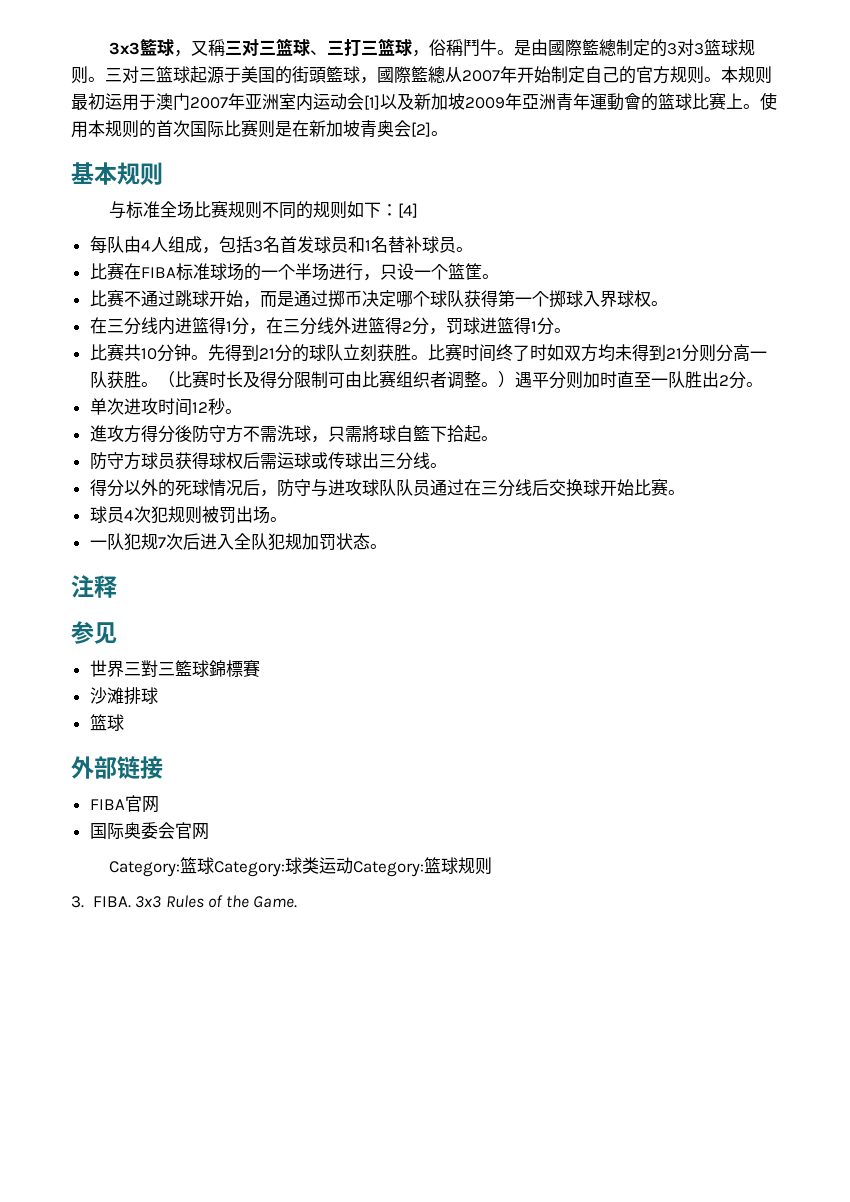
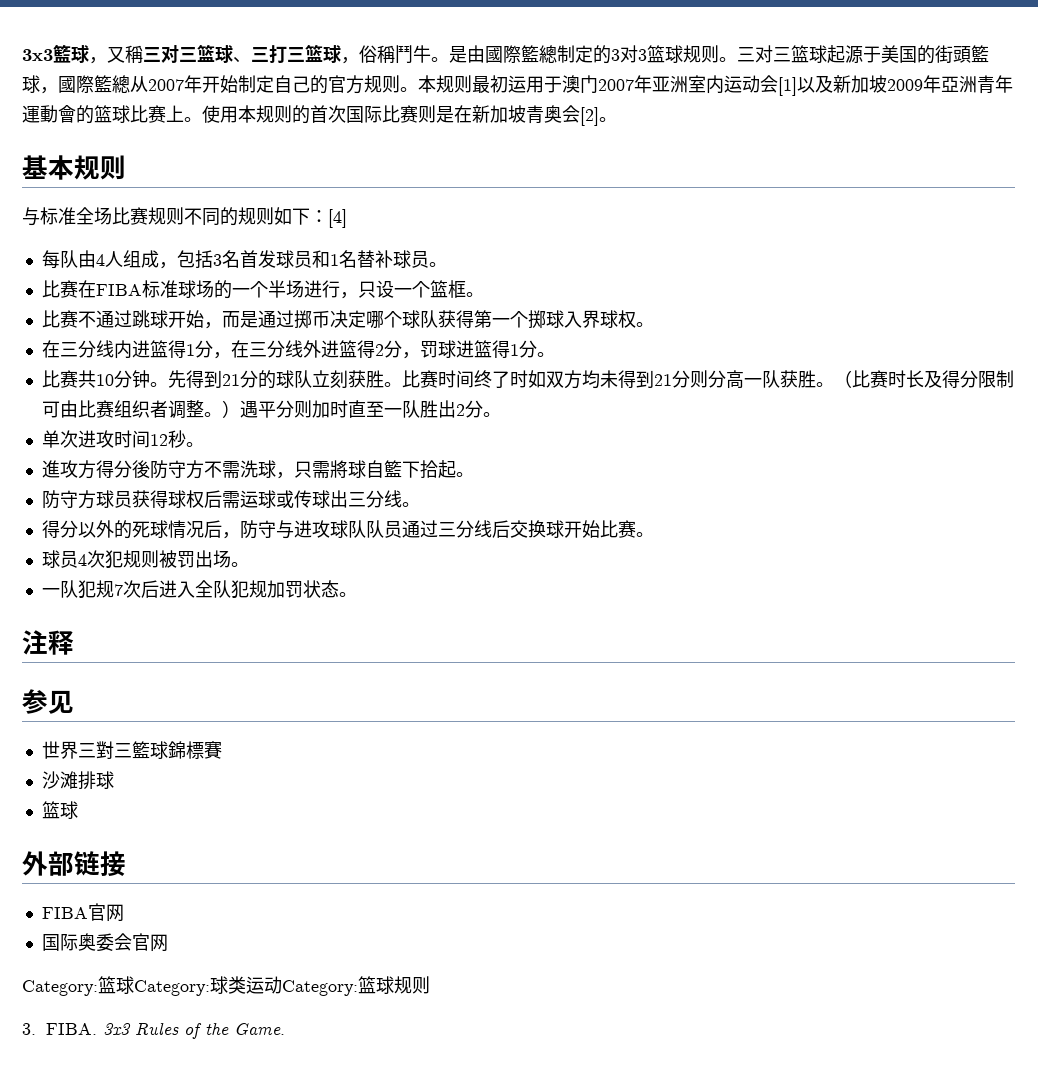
- 比赛在FIBA标准球场的一个半场进行，只设一个篮筐。
+ 比赛在FIBA标准球场的一个半场进行，只设一个篮框。
- 得分以外的死球情况后，防守与进攻球队队员通过在三分线后交换球开始比赛。
+ 得分以外的死球情况后，防守与进攻球队队员通过三分线后交换球开始比赛。

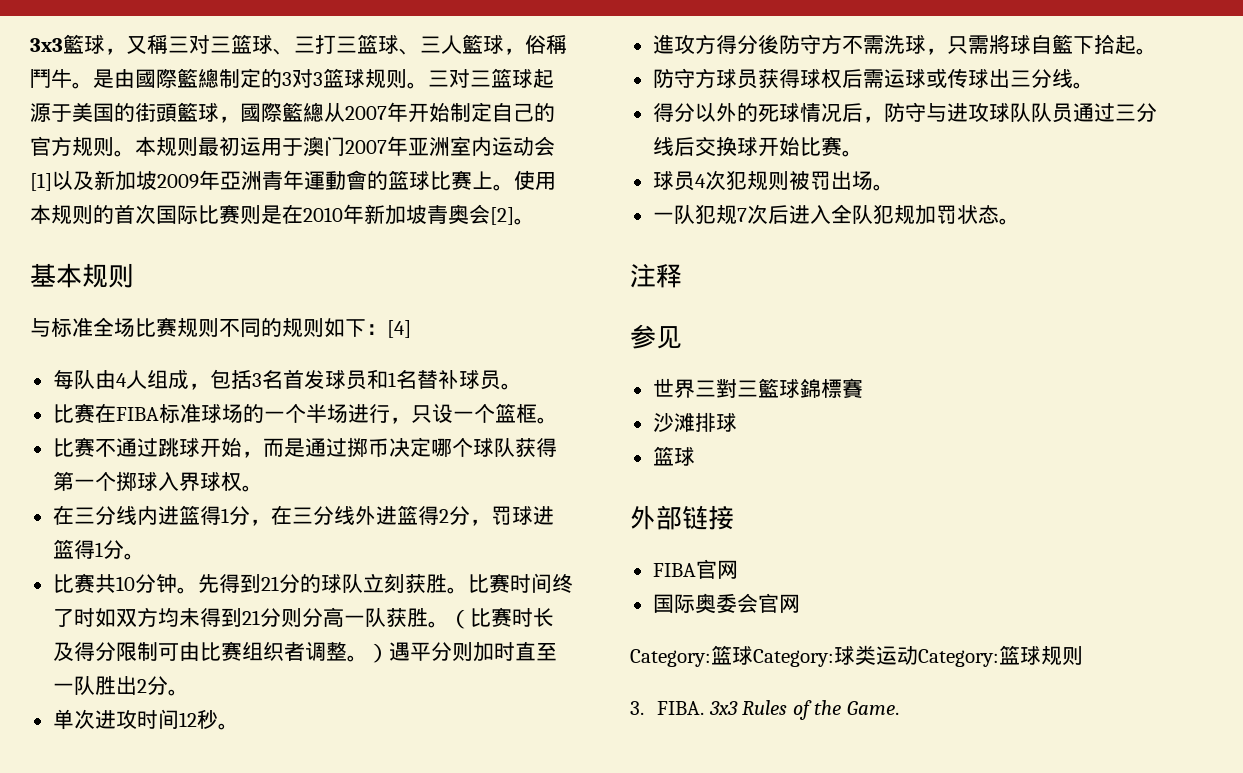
- 3x3籃球，又稱三对三篮球、三打三篮球，俗稱鬥牛。
+ 3x3籃球，又稱三对三篮球、三打三篮球、三人籃球，俗稱鬥牛。
- 使用本规则的首次国际比赛则是在新加坡青奥会[2]。
+ 使用本规则的首次国际比赛则是在2010年新加坡青奥会[2]。

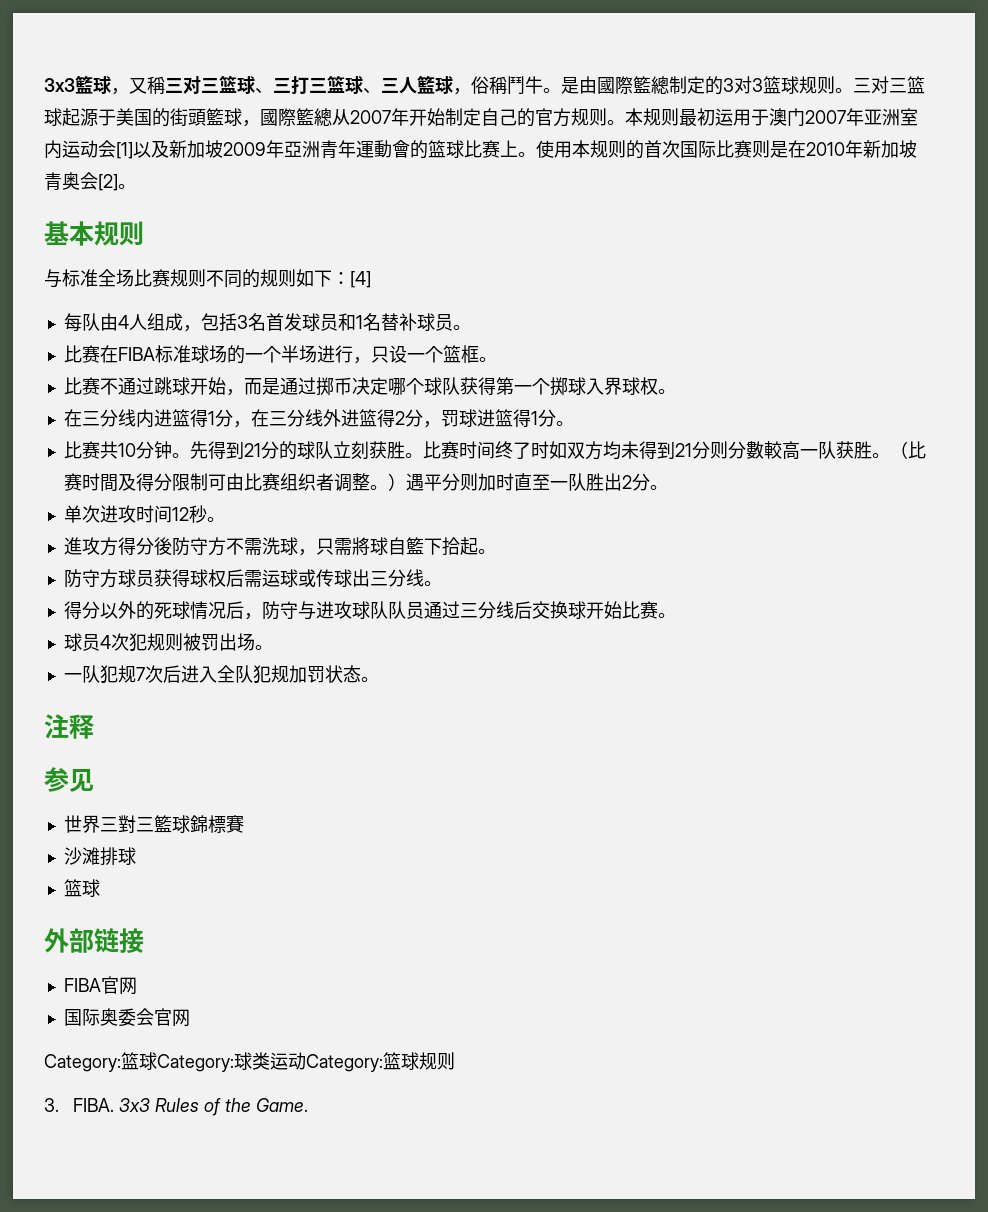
- 比赛时间终了时如双方均未得到21分则分高一队获胜。
+ 比赛时间终了时如双方均未得到21分则分數較高一队获胜。
- （比赛时长及得分限制可由比赛组织者调整。）遇平分则加时直至一队胜出2分。
+ （比赛时間及得分限制可由比赛组织者调整。）遇平分则加时直至一队胜出2分。

